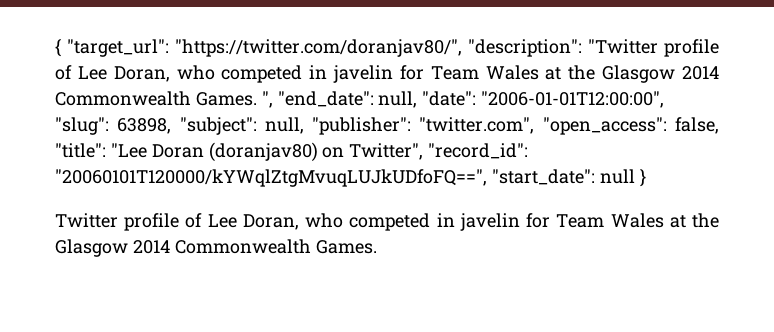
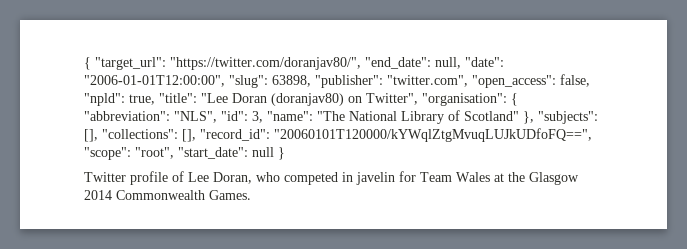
- { "target_url": "https://twitter.com/doranjav80/", "description": "Twitter profile of Lee Doran, who competed in javelin for Team Wales at the Glasgow 2014 Commonwealth Games. ", "end_date": null, "date": "2006-01-01T12:00:00", "slug": 63898, "subject": null, "publisher": "twitter.com", "open_access": false, "title": "Lee Doran (doranjav80) on Twitter", "record_id": "20060101T120000/kYWqlZtgMvuqLUJkUDfoFQ==", "start_date": null }
+ { "target_url": "https://twitter.com/doranjav80/", "end_date": null, "date": "2006-01-01T12:00:00", "slug": 63898, "publisher": "twitter.com", "open_access": false, "npld": true, "title": "Lee Doran (doranjav80) on Twitter", "organisation": { "abbreviation": "NLS", "id": 3, "name": "The National Library of Scotland" }, "subjects": [], "collections": [], "record_id": "20060101T120000/kYWqlZtgMvuqLUJkUDfoFQ==", "scope": "root", "start_date": null }

